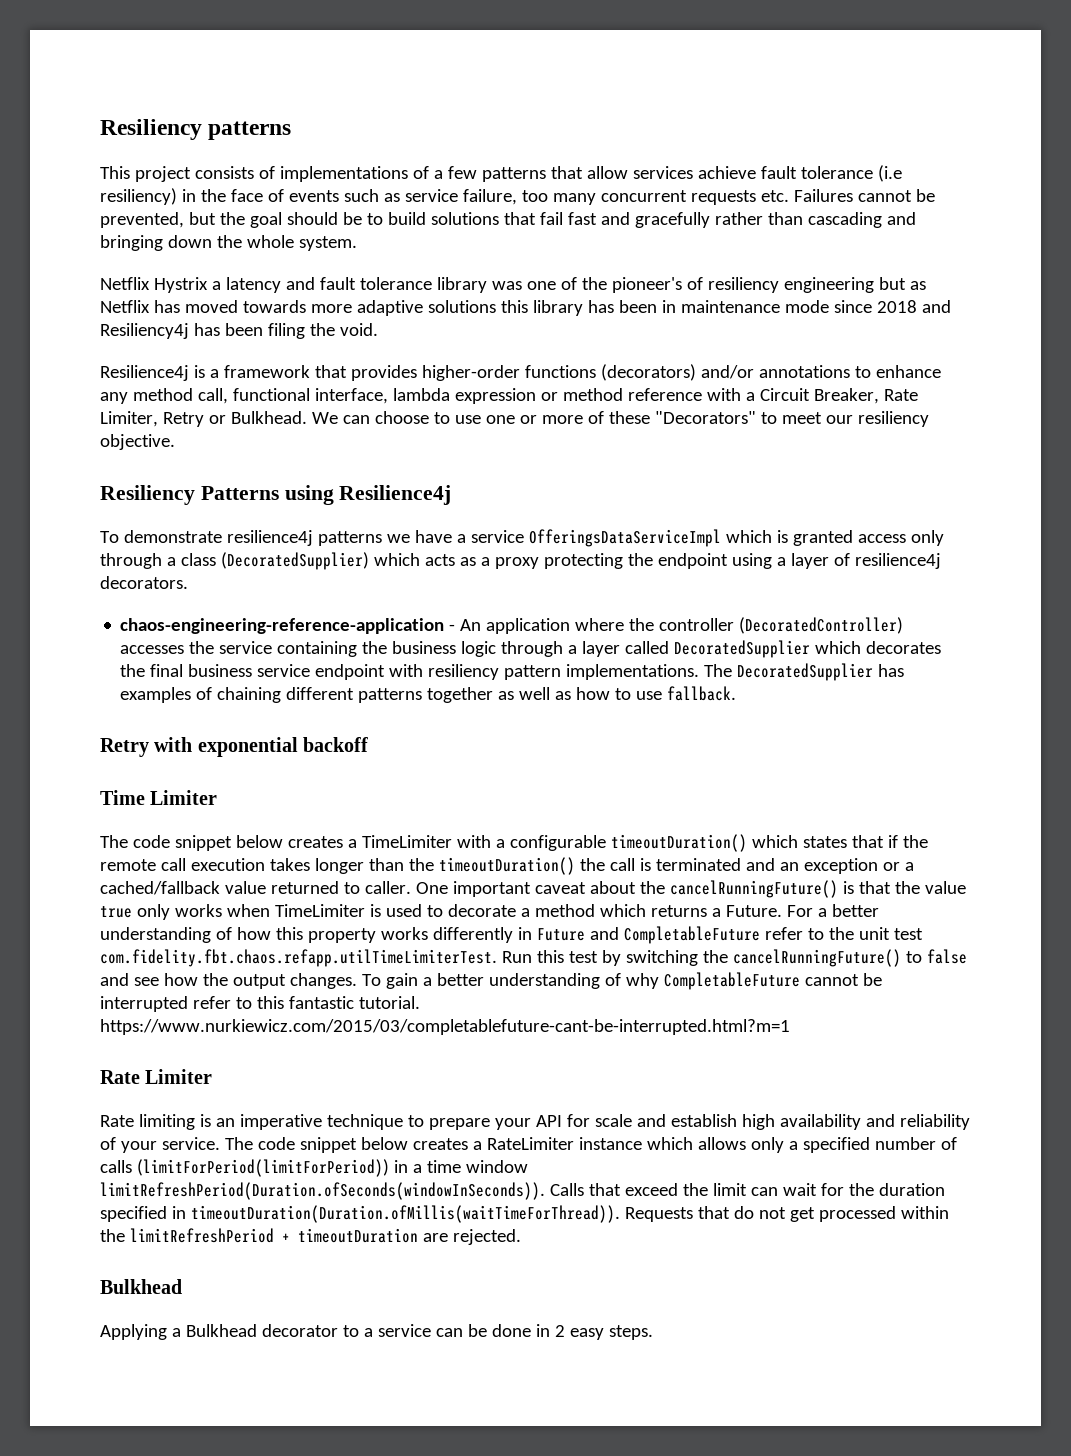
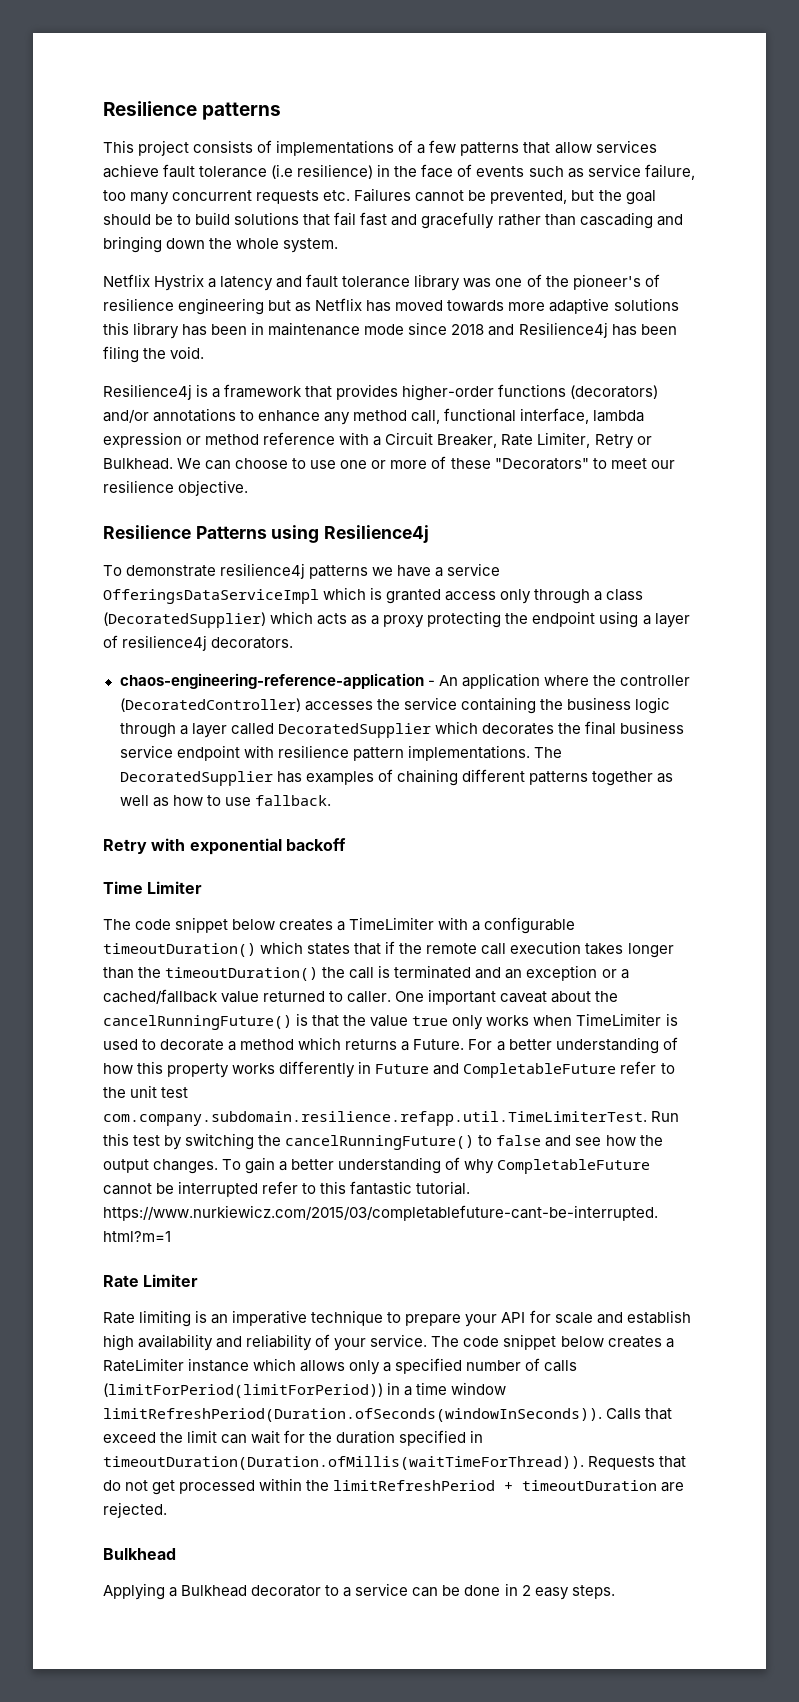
- Resiliency patterns
+ Resilience patterns
- This project consists of implementations of a few patterns that allow services achieve fault tolerance (i.e resiliency) in the face of events such as service failure, too many concurrent requests etc. Failures cannot be prevented, but the goal should be to build solutions that fail fast and gracefully rather than cascading and bringing down the whole system.
+ This project consists of implementations of a few patterns that allow services achieve fault tolerance (i.e resilience) in the face of events such as service failure, too many concurrent requests etc. Failures cannot be prevented, but the goal should be to build solutions that fail fast and gracefully rather than cascading and bringing down the whole system.
- Netflix Hystrix a latency and fault tolerance library was one of the pioneer's of resiliency engineering but as Netflix has moved towards more adaptive solutions this library has been in maintenance mode since 2018 and Resiliency4j has been filing the void.
+ Netflix Hystrix a latency and fault tolerance library was one of the pioneer's of resilience engineering but as Netflix has moved towards more adaptive solutions this library has been in maintenance mode since 2018 and Resilience4j has been filing the void.
- We can choose to use one or more of these "Decorators" to meet our resiliency objective.
+ We can choose to use one or more of these "Decorators" to meet our resilience objective.
- Resiliency Patterns using Resilience4j
+ Resilience Patterns using Resilience4j
- chaos-engineering-reference-application - An application where the controller (DecoratedController) accesses the service containing the business logic through a layer called DecoratedSupplier which decorates the final business service endpoint with resiliency pattern implementations.
+ chaos-engineering-reference-application - An application where the controller (DecoratedController) accesses the service containing the business logic through a layer called DecoratedSupplier which decorates the final business service endpoint with resilience pattern implementations.
- For a better understanding of how this property works differently in Future and CompletableFuture refer to the unit test com.fidelity.fbt.chaos.refapp.utilTimeLimiterTest. Run this test by switching the cancelRunningFuture() to false and see how the output changes.
+ For a better understanding of how this property works differently in Future and CompletableFuture refer to the unit test com.company.subdomain.resilience.refapp.util.TimeLimiterTest. Run this test by switching the cancelRunningFuture() to false and see how the output changes.

